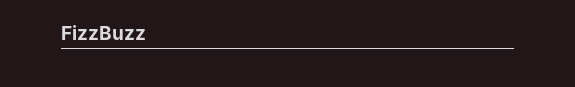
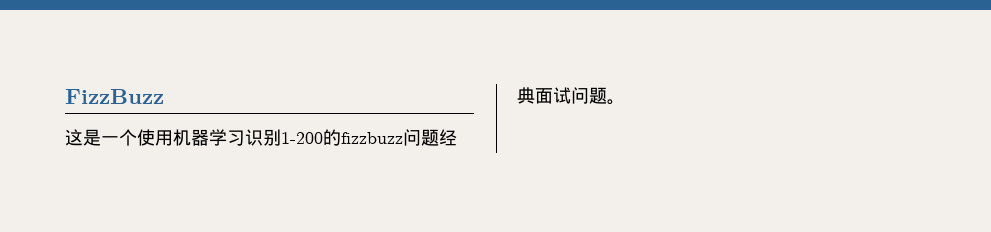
+ 这是一个使用机器学习识别1-200的fizzbuzz问题经典面试问题。

